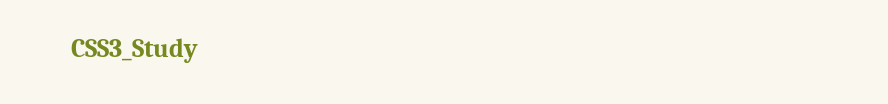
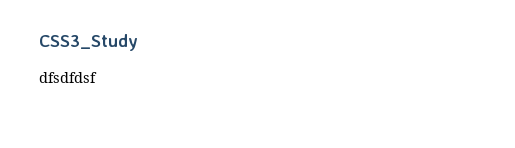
+ dfsdfdsf

